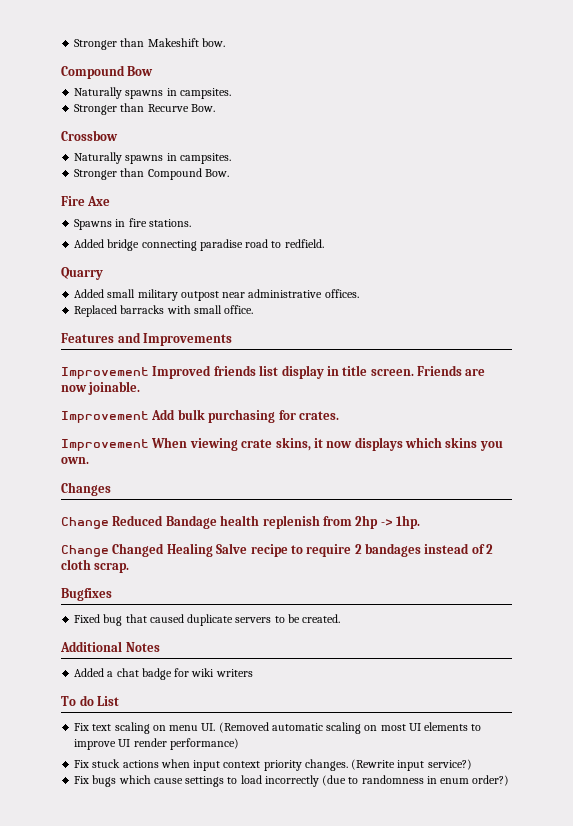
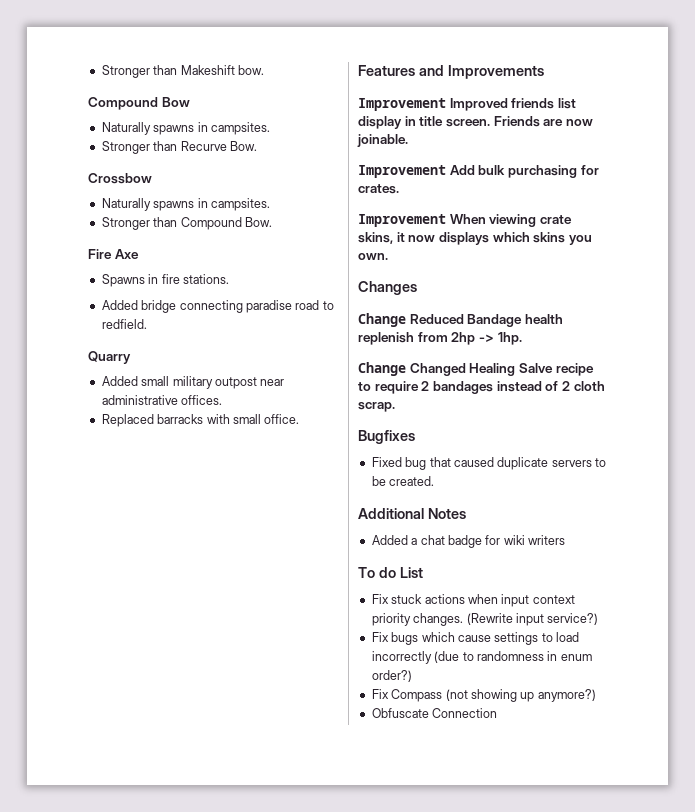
- Fix text scaling on menu UI. (Removed automatic scaling on most UI elements to improve UI render performance)
+ Fix Compass (not showing up anymore?)
+ Obfuscate Connection

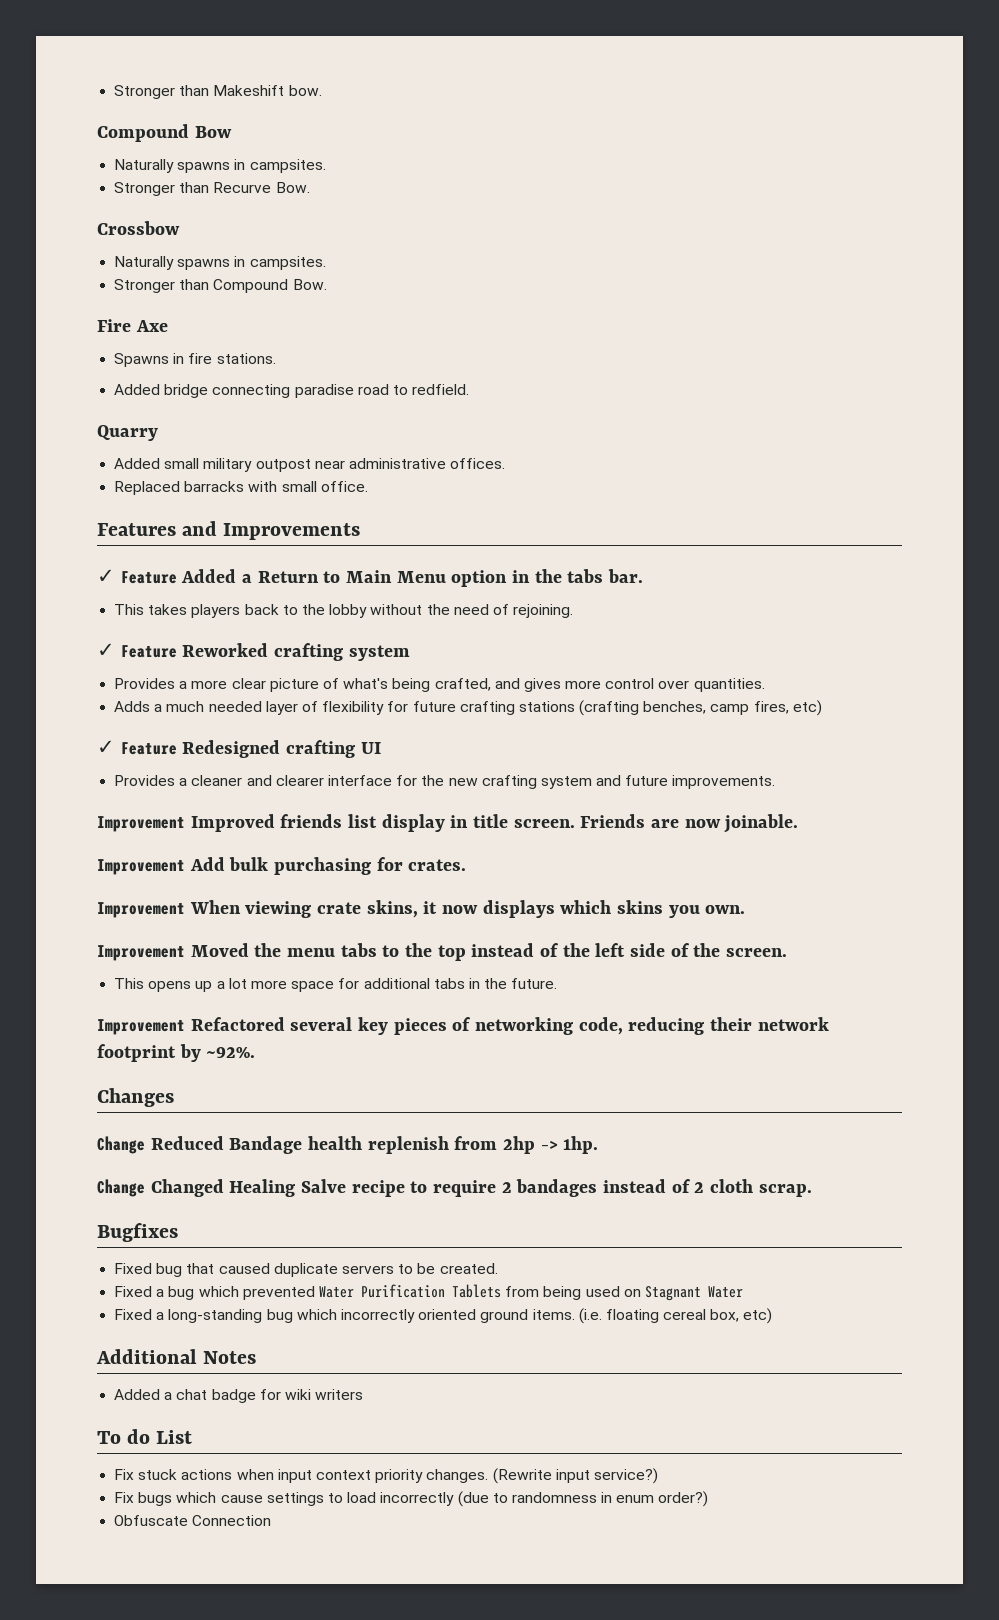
+ ✓ Feature Added a Return to Main Menu option in the tabs bar.
+ This takes players back to the lobby without the need of rejoining.
+ ✓ Feature Reworked crafting system
+ Provides a more clear picture of what's being crafted, and gives more control over quantities.
+ Adds a much needed layer of flexibility for future crafting stations (crafting benches, camp fires, etc)
+ ✓ Feature Redesigned crafting UI
+ Provides a cleaner and clearer interface for the new crafting system and future improvements.
+ Improvement Moved the menu tabs to the top instead of the left side of the screen.
+ This opens up a lot more space for additional tabs in the future.
+ Improvement Refactored several key pieces of networking code, reducing their network footprint by ~92%.
+ Fixed a bug which prevented Water Purification Tablets from being used on Stagnant Water
+ Fixed a long-standing bug which incorrectly oriented ground items. (i.e. floating cereal box, etc)
- Fix Compass (not showing up anymore?)

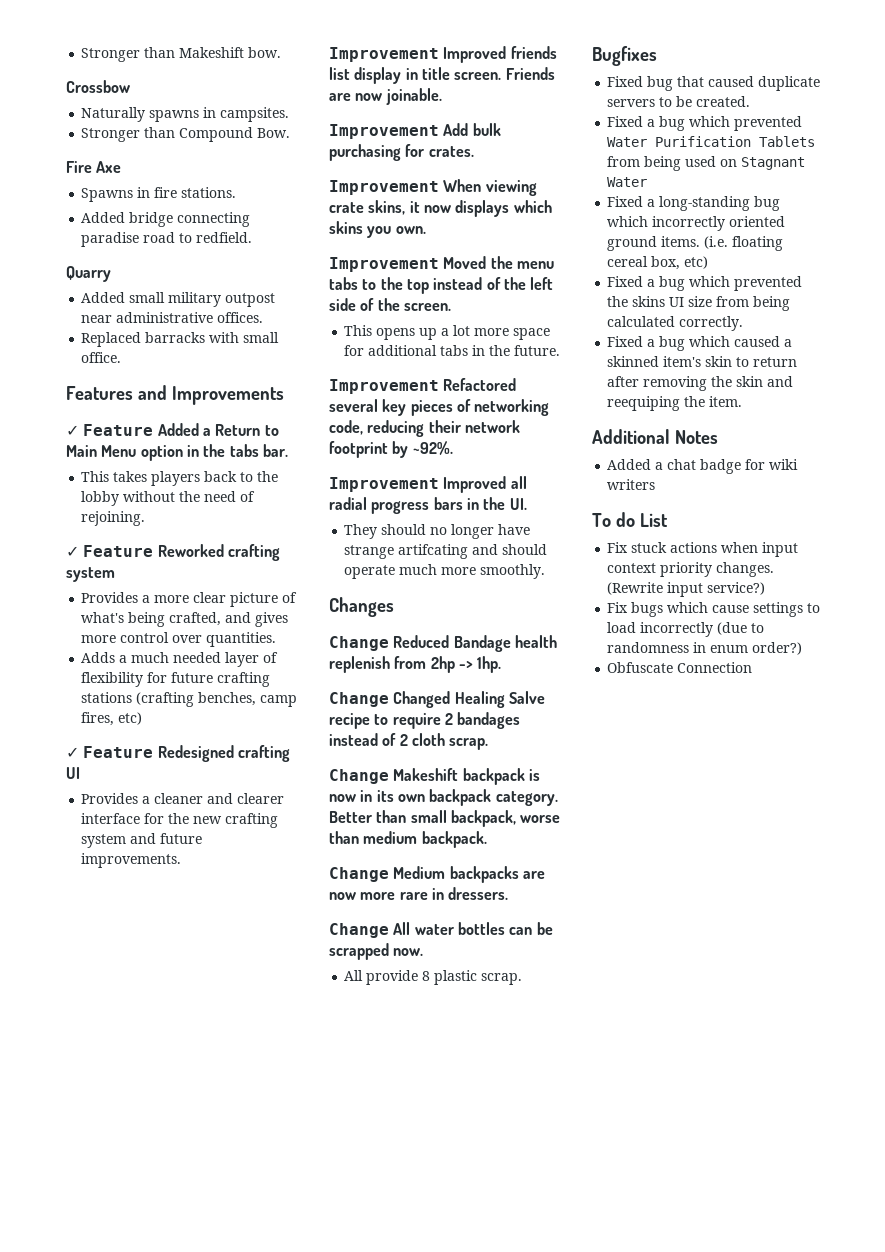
- Compound Bow
- Naturally spawns in campsites.
- Stronger than Recurve Bow.
+ Improvement Improved all radial progress bars in the UI.
+ They should no longer have strange artifcating and should operate much more smoothly.
+ Change Makeshift backpack is now in its own backpack category. Better than small backpack, worse than medium backpack.
+ Change Medium backpacks are now more rare in dressers.
+ Change All water bottles can be scrapped now.
+ All provide 8 plastic scrap.
+ Fixed a bug which prevented the skins UI size from being calculated correctly.
+ Fixed a bug which caused a skinned item's skin to return after removing the skin and reequiping the item.

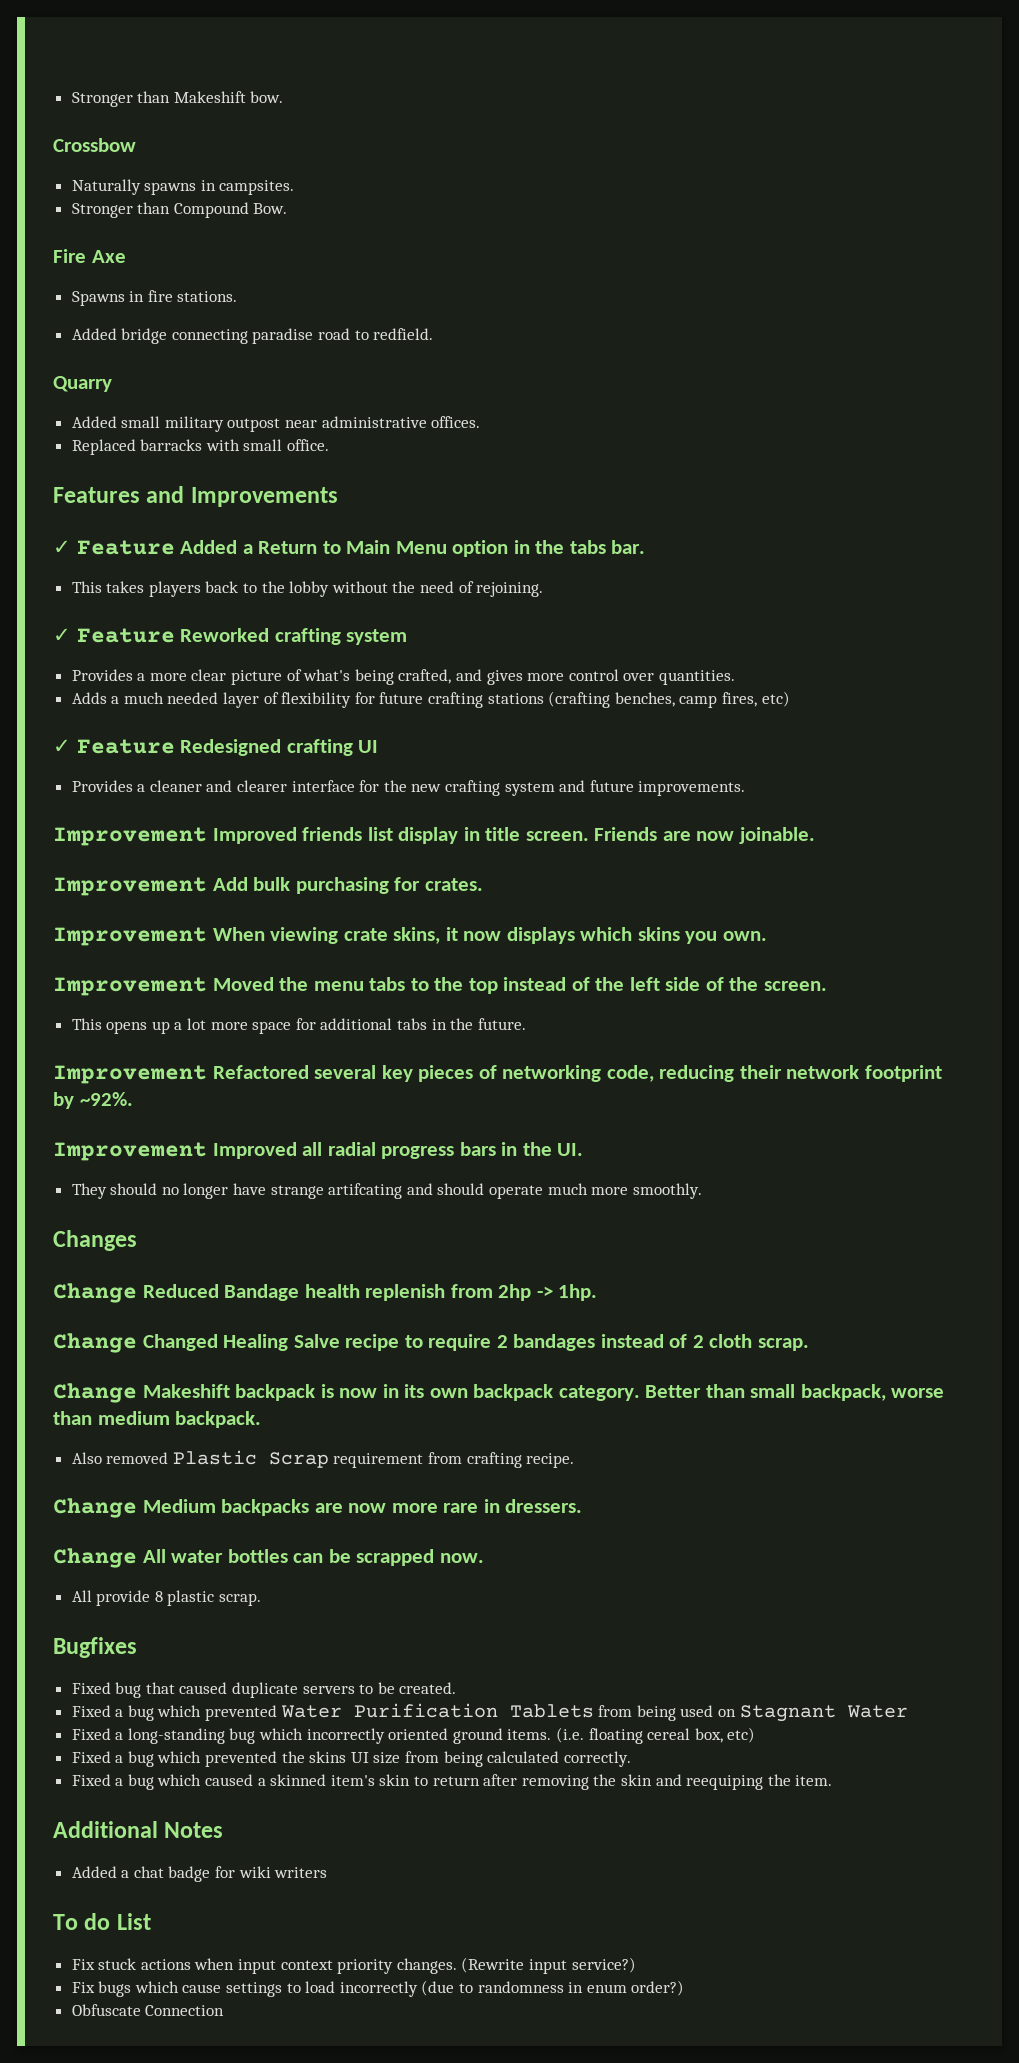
+ Also removed Plastic Scrap requirement from crafting recipe.

